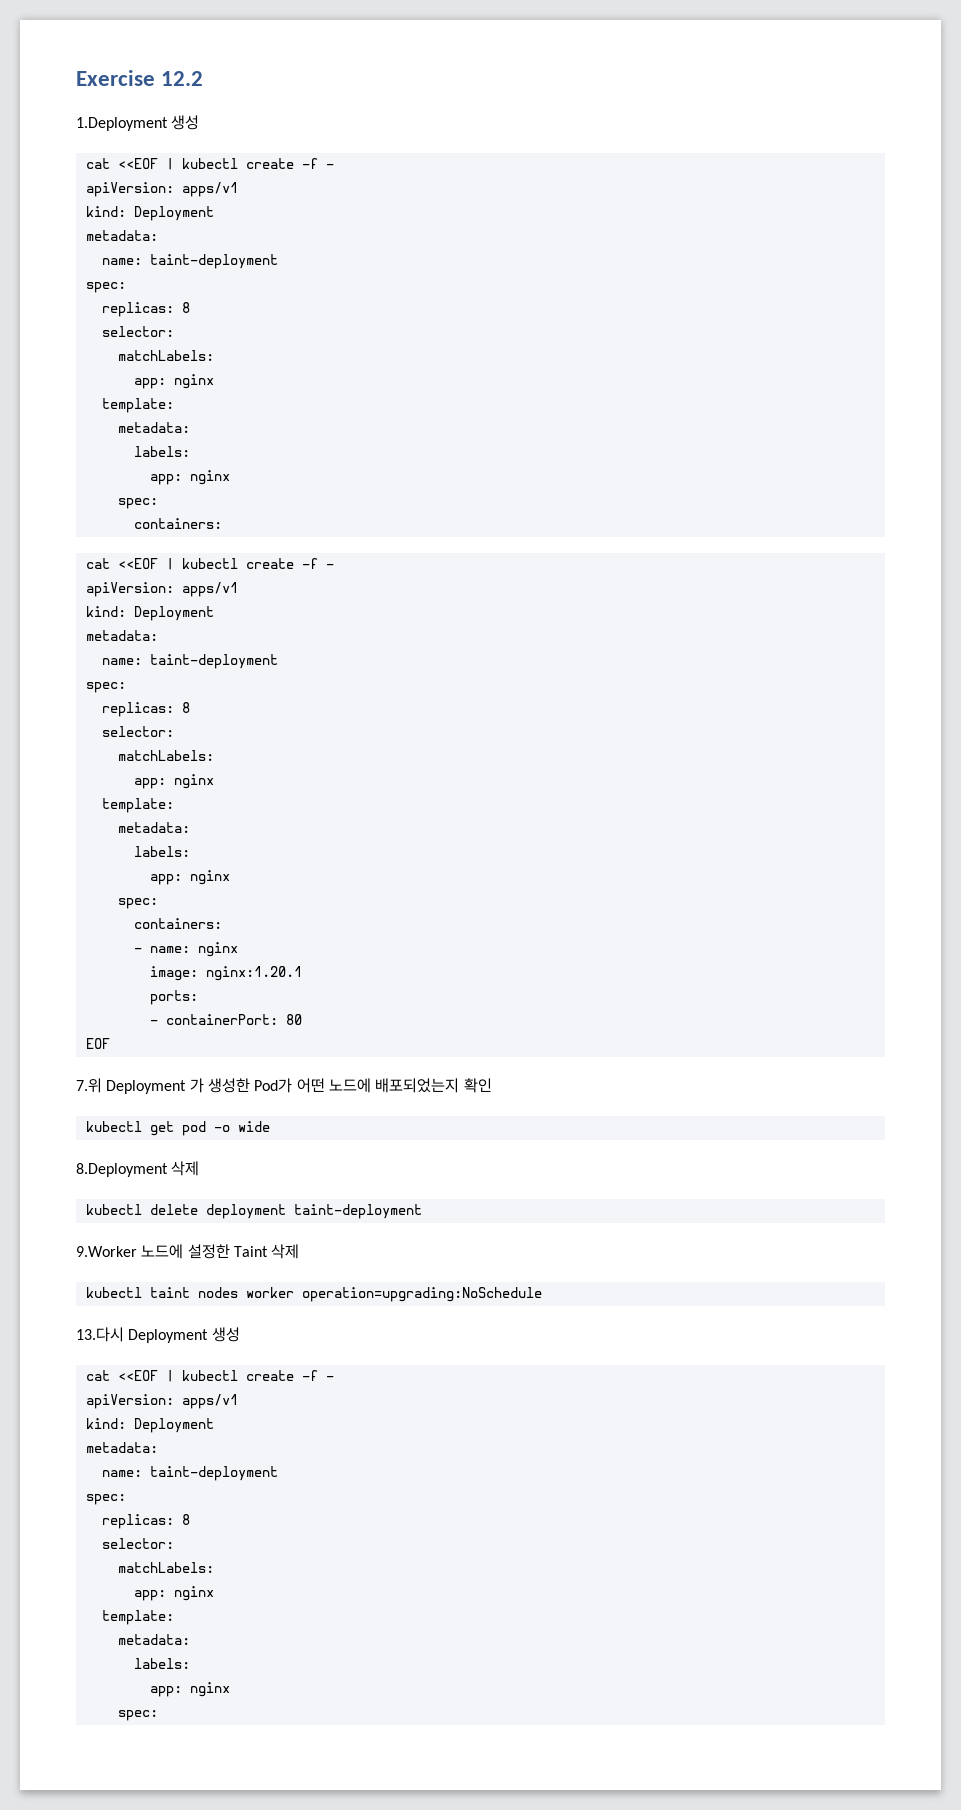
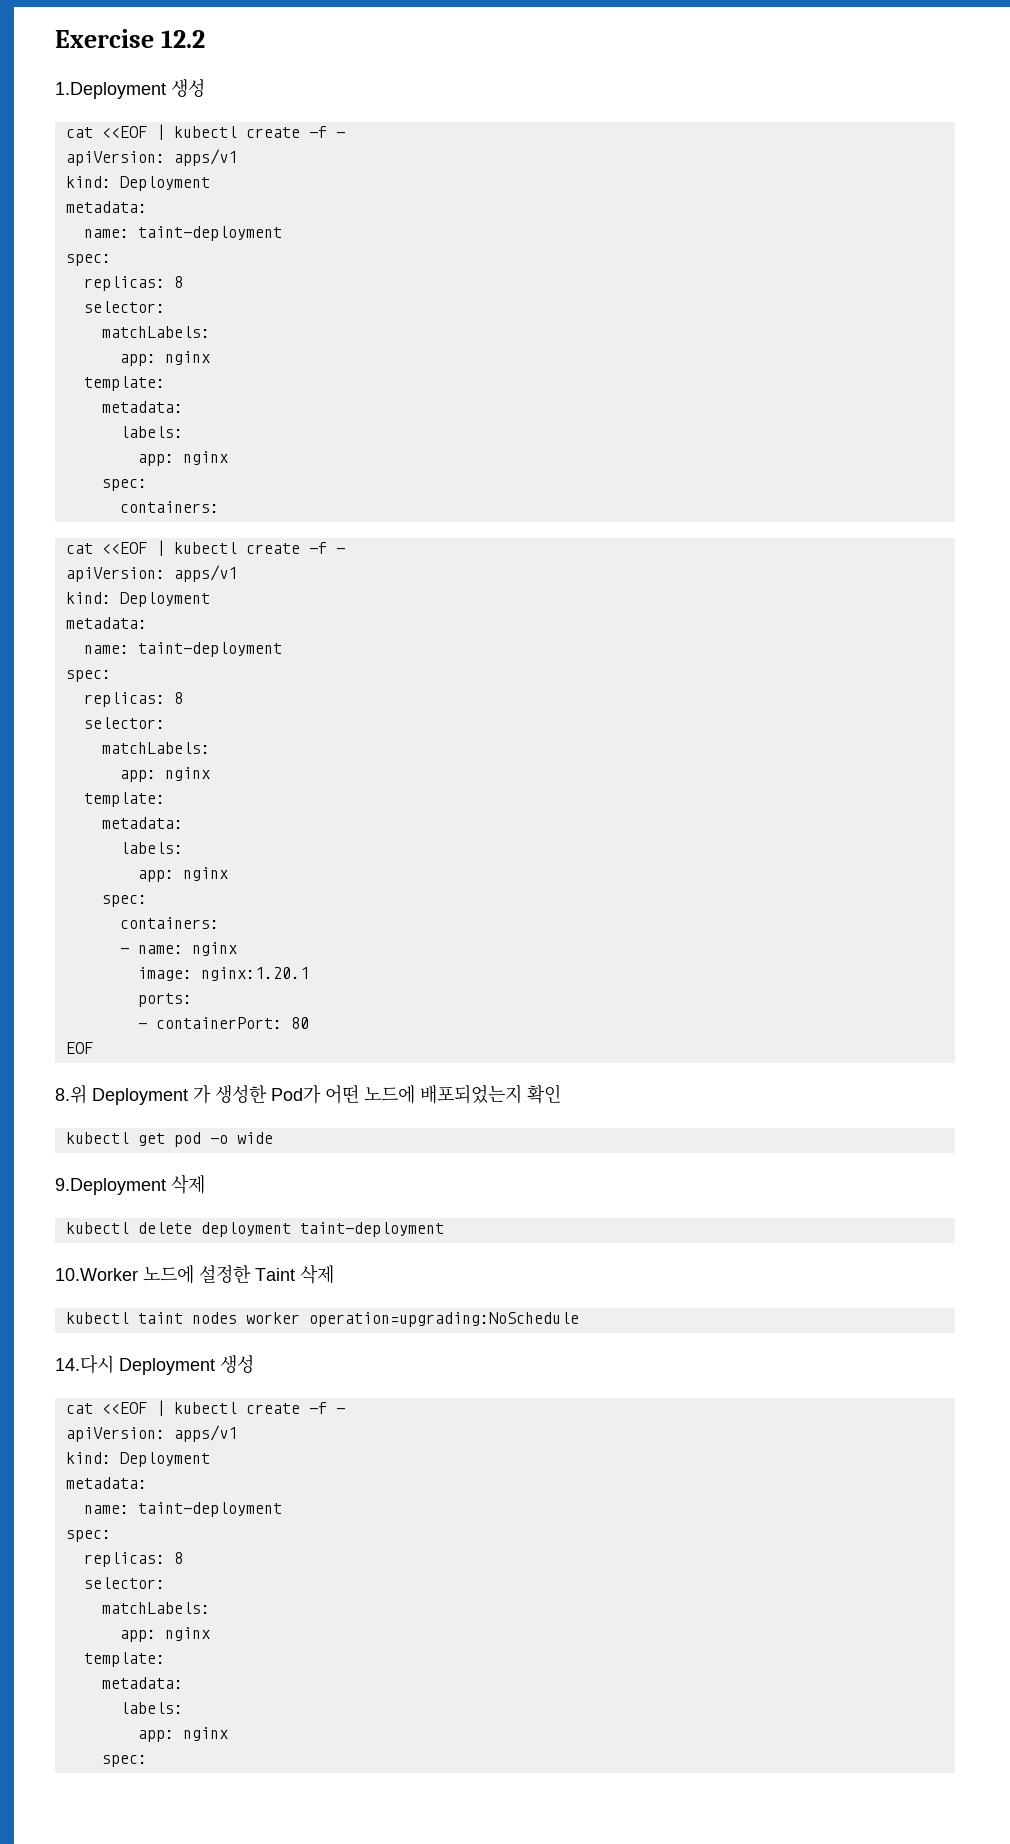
- 7.위 Deployment 가 생성한 Pod가 어떤 노드에 배포되었는지 확인
+ 8.위 Deployment 가 생성한 Pod가 어떤 노드에 배포되었는지 확인
- 8.Deployment 삭제
+ 9.Deployment 삭제
- 9.Worker 노드에 설정한 Taint 삭제
+ 10.Worker 노드에 설정한 Taint 삭제
- 13.다시 Deployment 생성
+ 14.다시 Deployment 생성

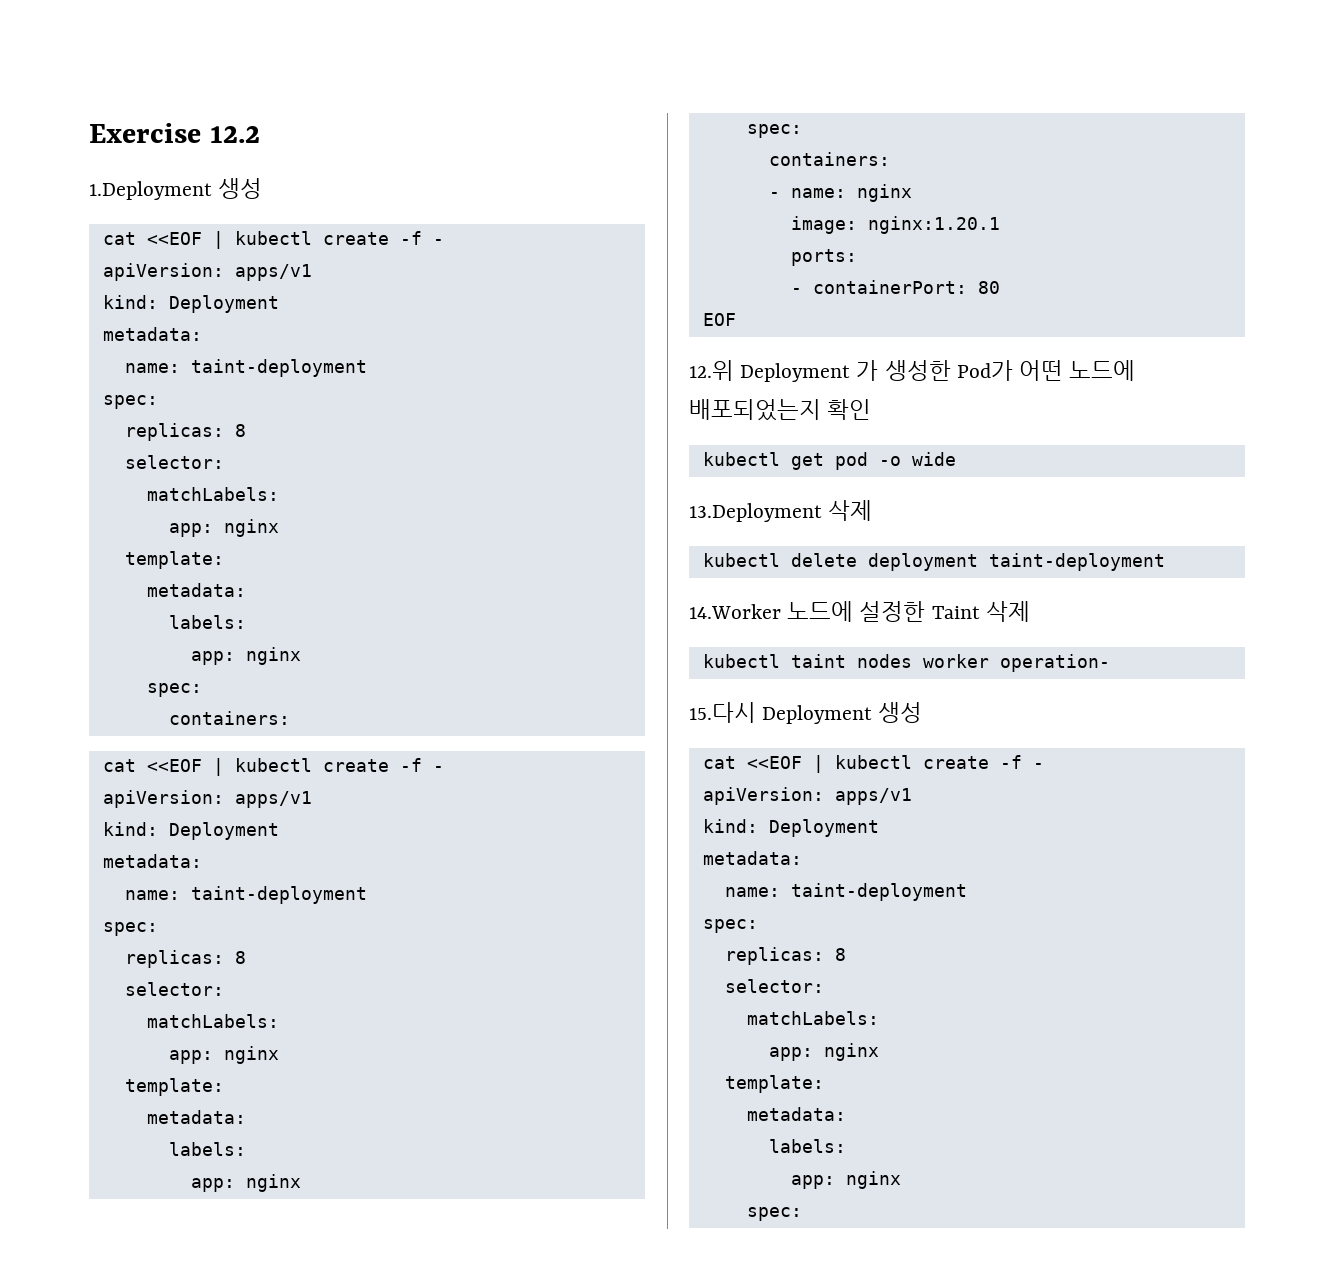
- 8.위 Deployment 가 생성한 Pod가 어떤 노드에 배포되었는지 확인
+ 12.위 Deployment 가 생성한 Pod가 어떤 노드에 배포되었는지 확인
- 9.Deployment 삭제
+ 13.Deployment 삭제
- 10.Worker 노드에 설정한 Taint 삭제
+ 14.Worker 노드에 설정한 Taint 삭제
- kubectl taint nodes worker operation=upgrading:NoSchedule
- 14.다시 Deployment 생성
+ kubectl taint nodes worker operation-
+ 15.다시 Deployment 생성

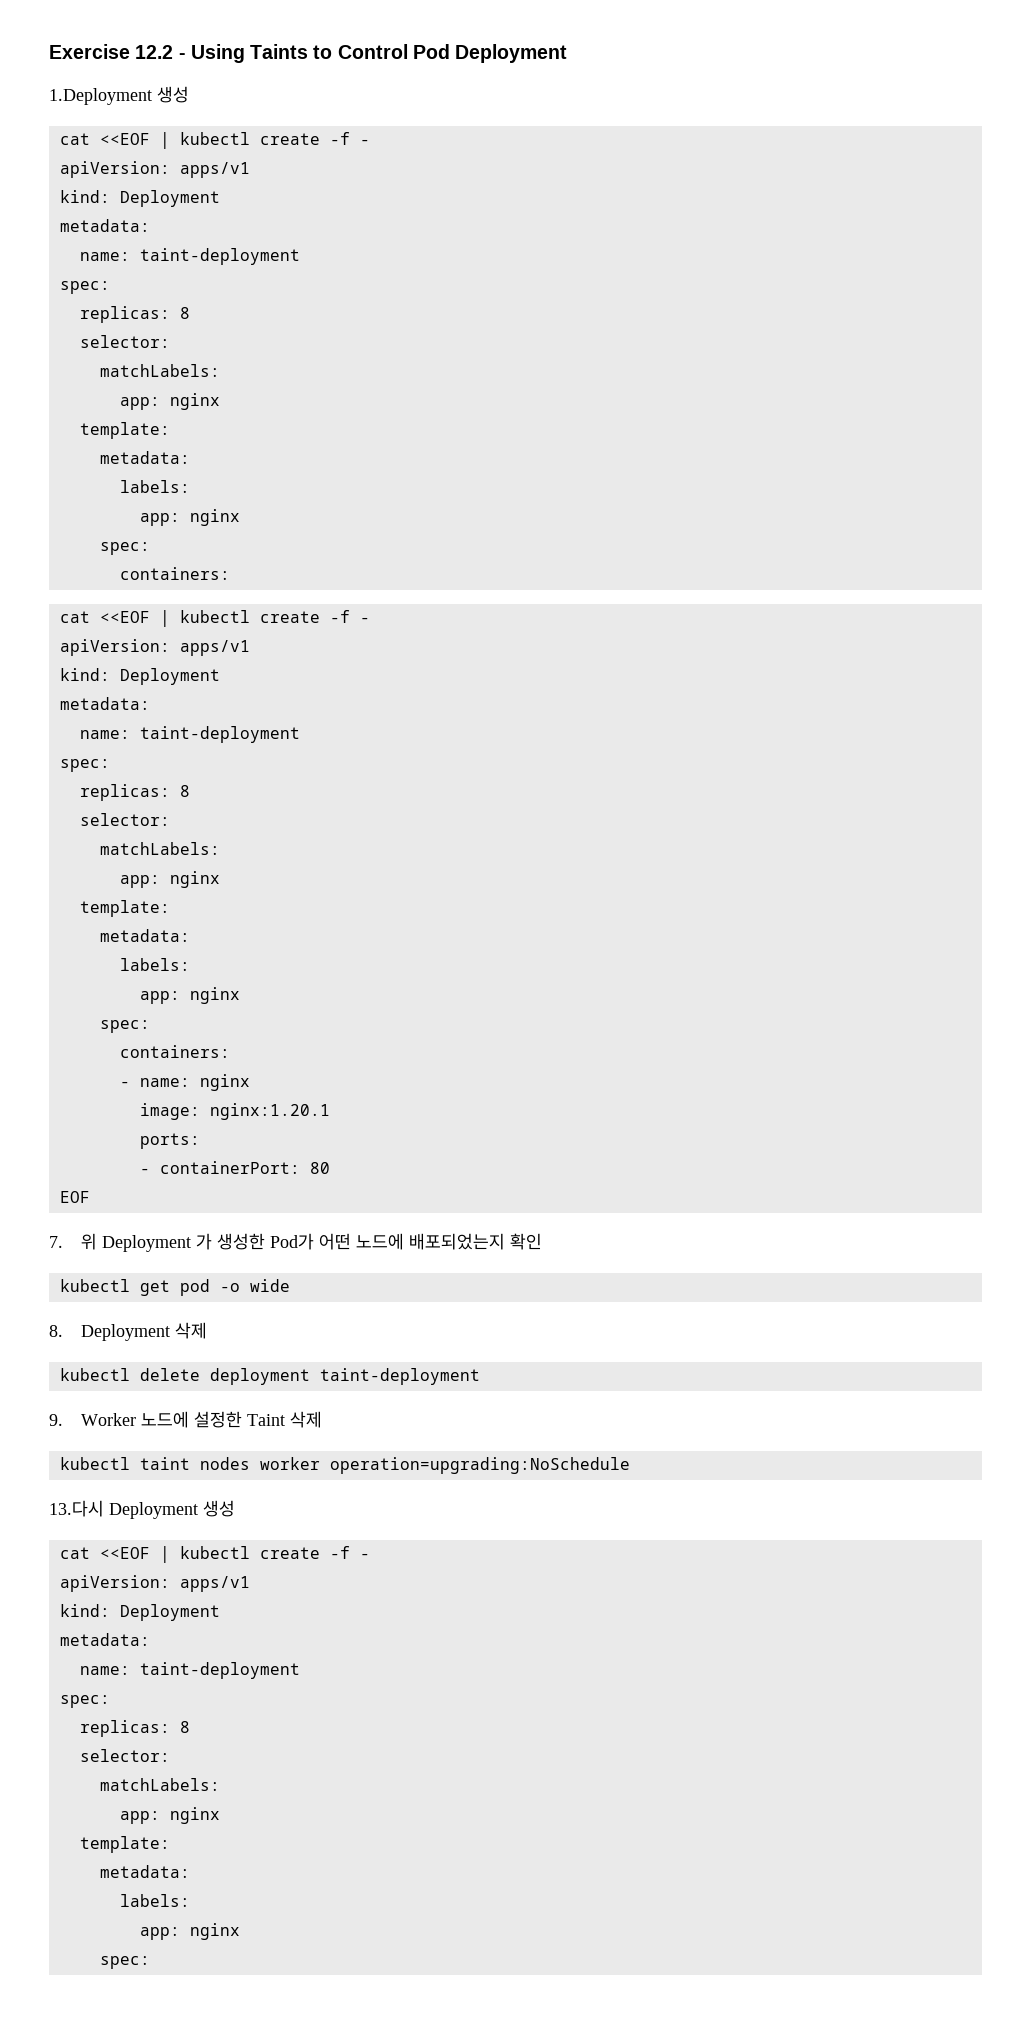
- Exercise 12.2
+ Exercise 12.2 - Using Taints to Control Pod Deployment
- 12.위 Deployment 가 생성한 Pod가 어떤 노드에 배포되었는지 확인
+ 7. 위 Deployment 가 생성한 Pod가 어떤 노드에 배포되었는지 확인
- 13.Deployment 삭제
+ 8. Deployment 삭제
- 14.Worker 노드에 설정한 Taint 삭제
+ 9. Worker 노드에 설정한 Taint 삭제
- kubectl taint nodes worker operation-
- 15.다시 Deployment 생성
+ kubectl taint nodes worker operation=upgrading:NoSchedule
+ 13.다시 Deployment 생성

